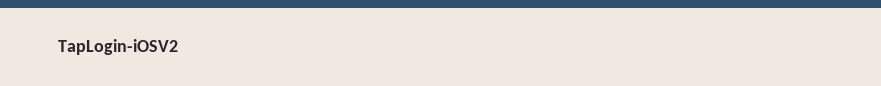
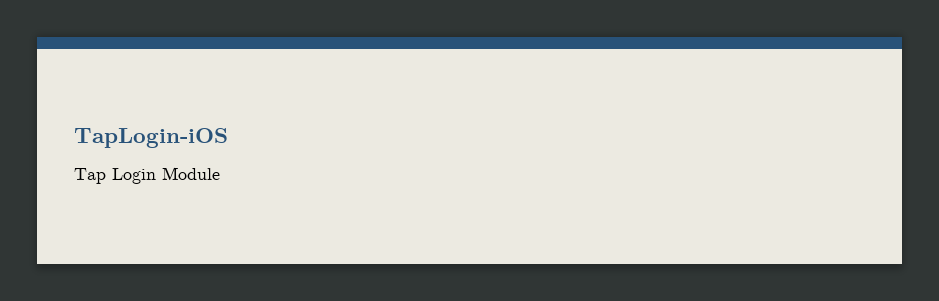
- TapLogin-iOSV2
+ TapLogin-iOS
+ Tap Login Module

